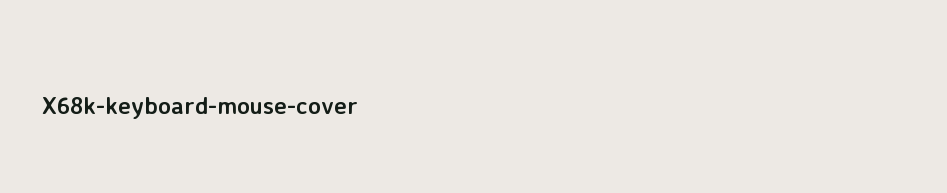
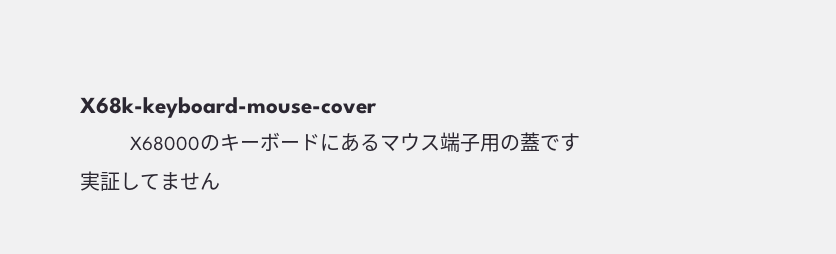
+ X68000のキーボードにあるマウス端子用の蓋です
+ 実証してません

